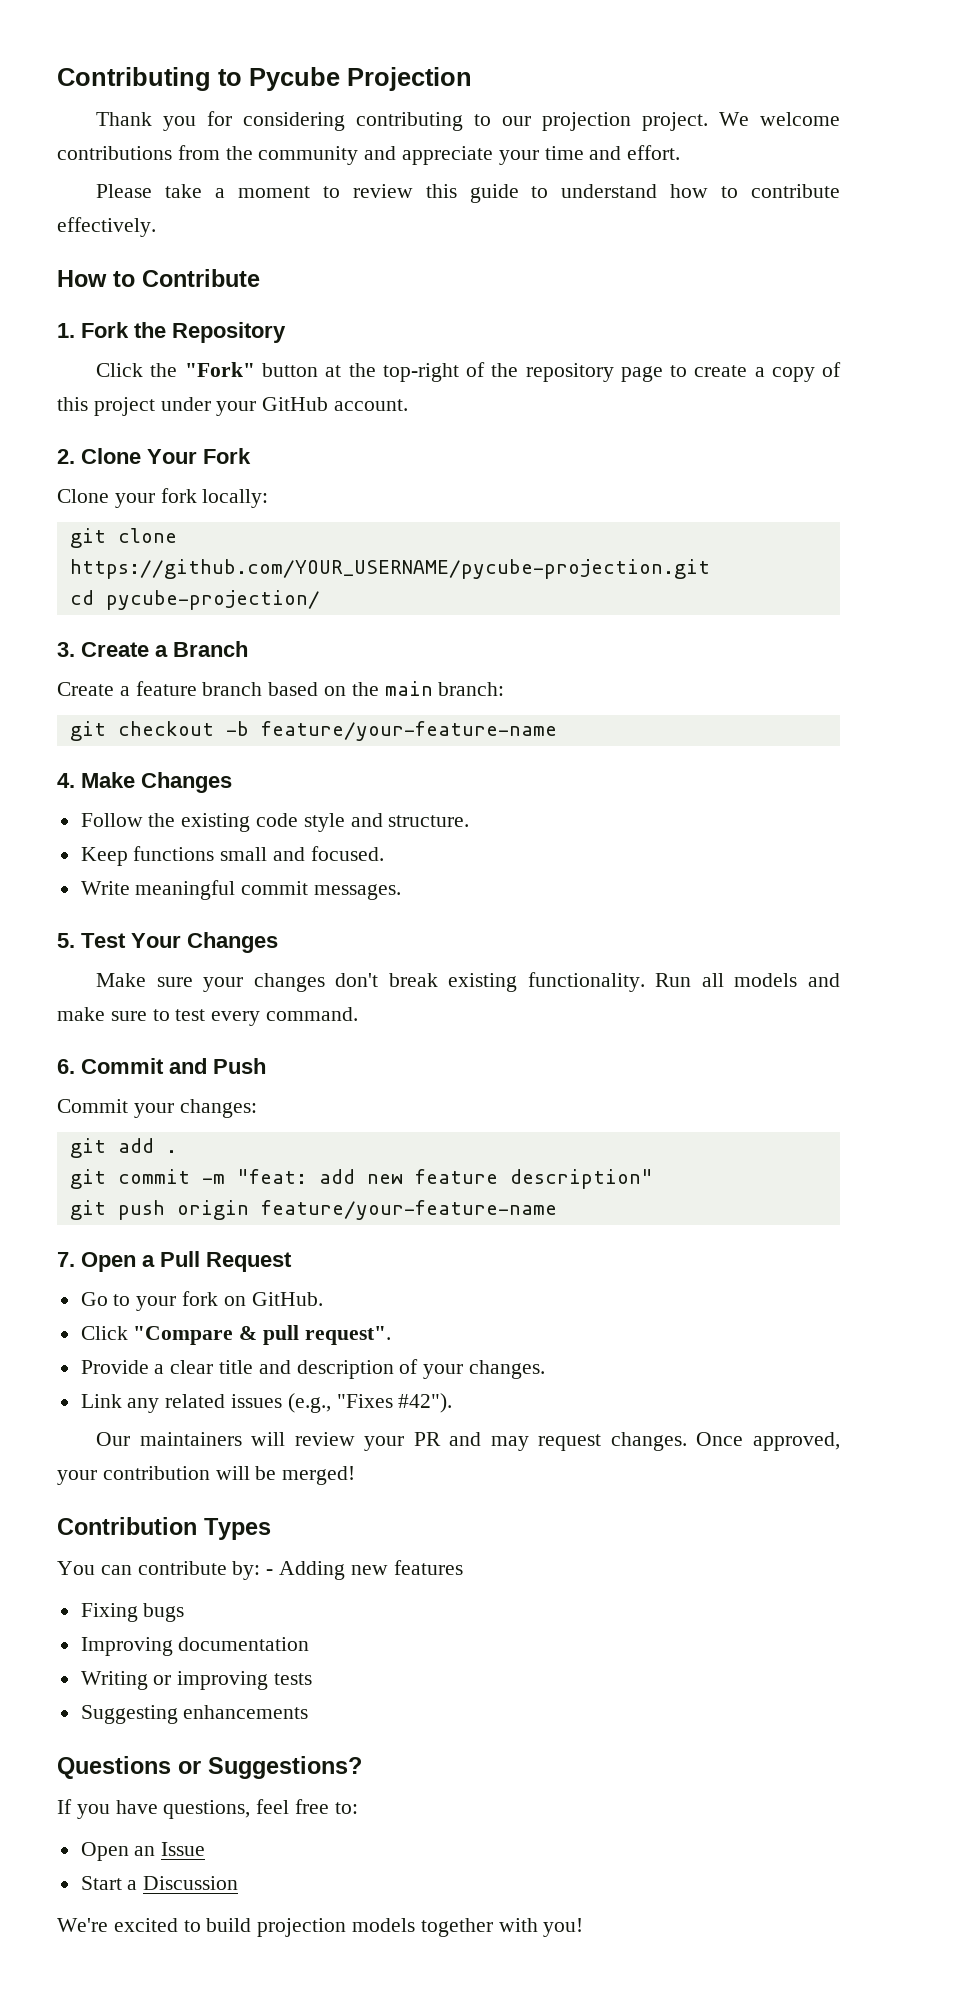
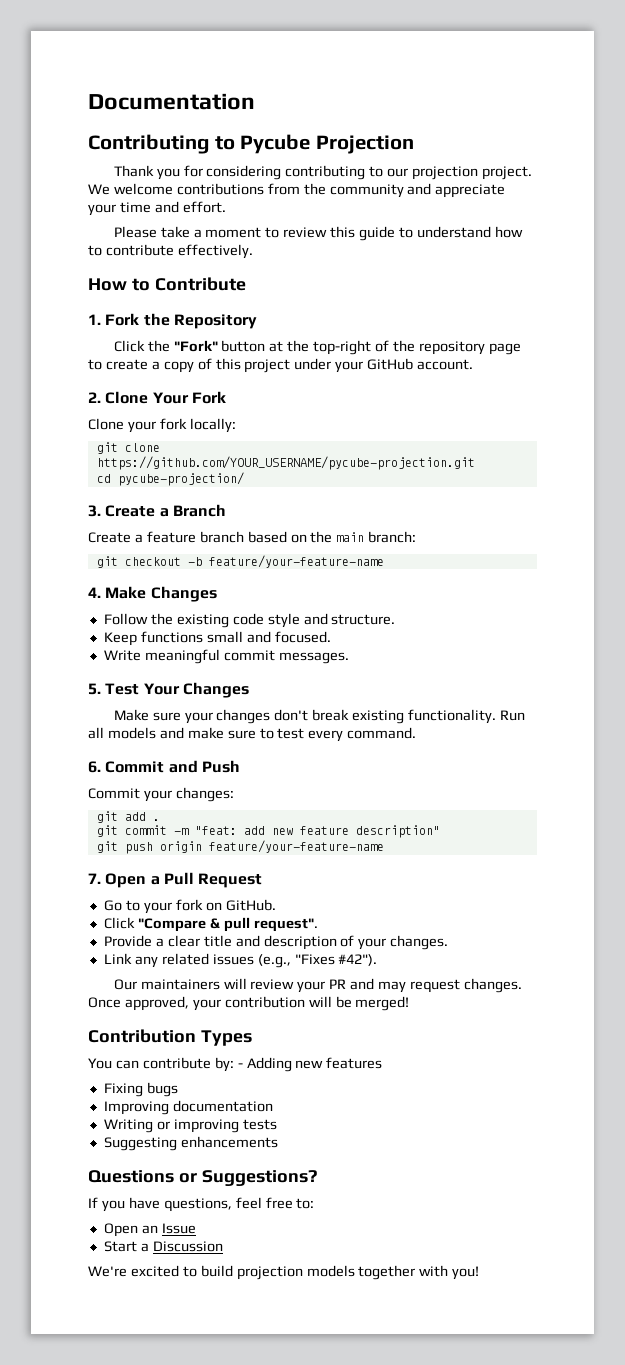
+ Documentation

